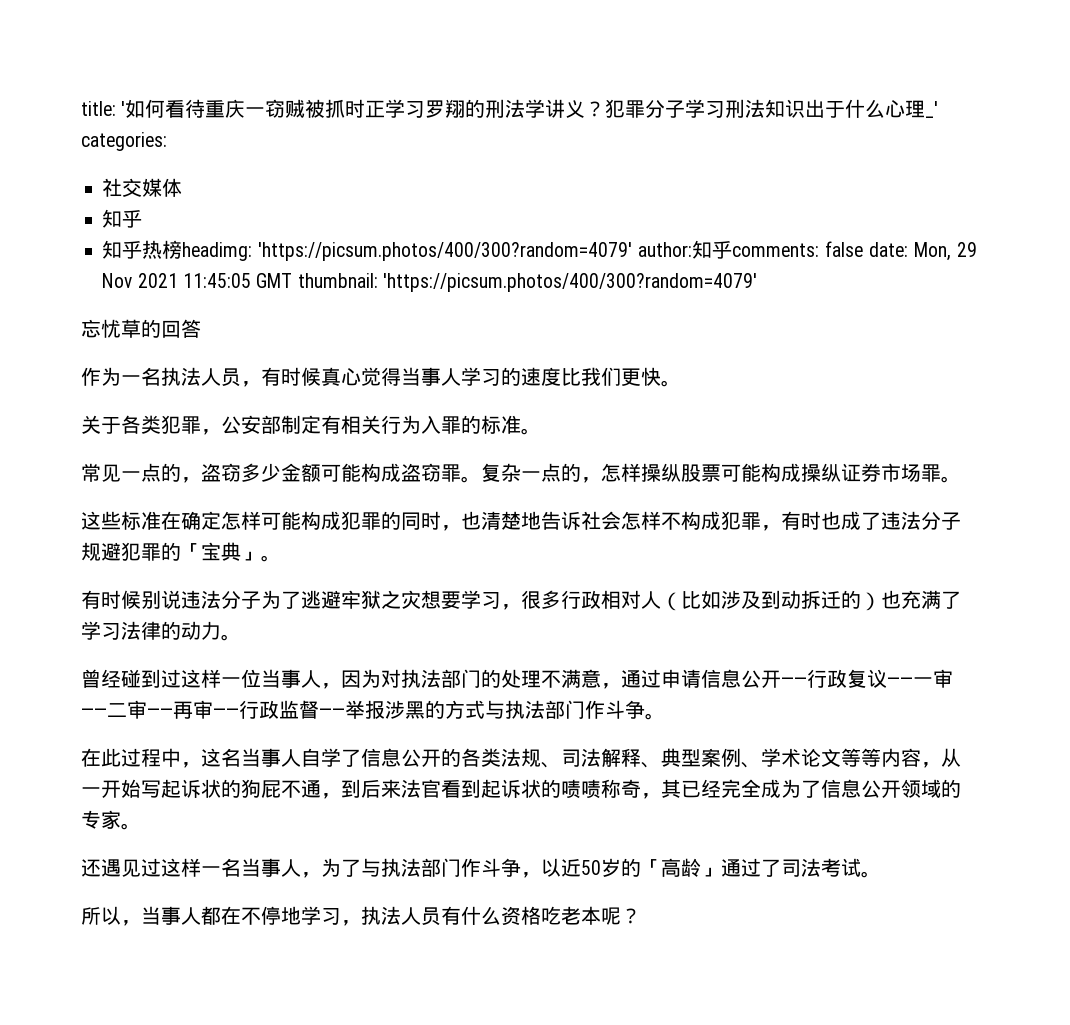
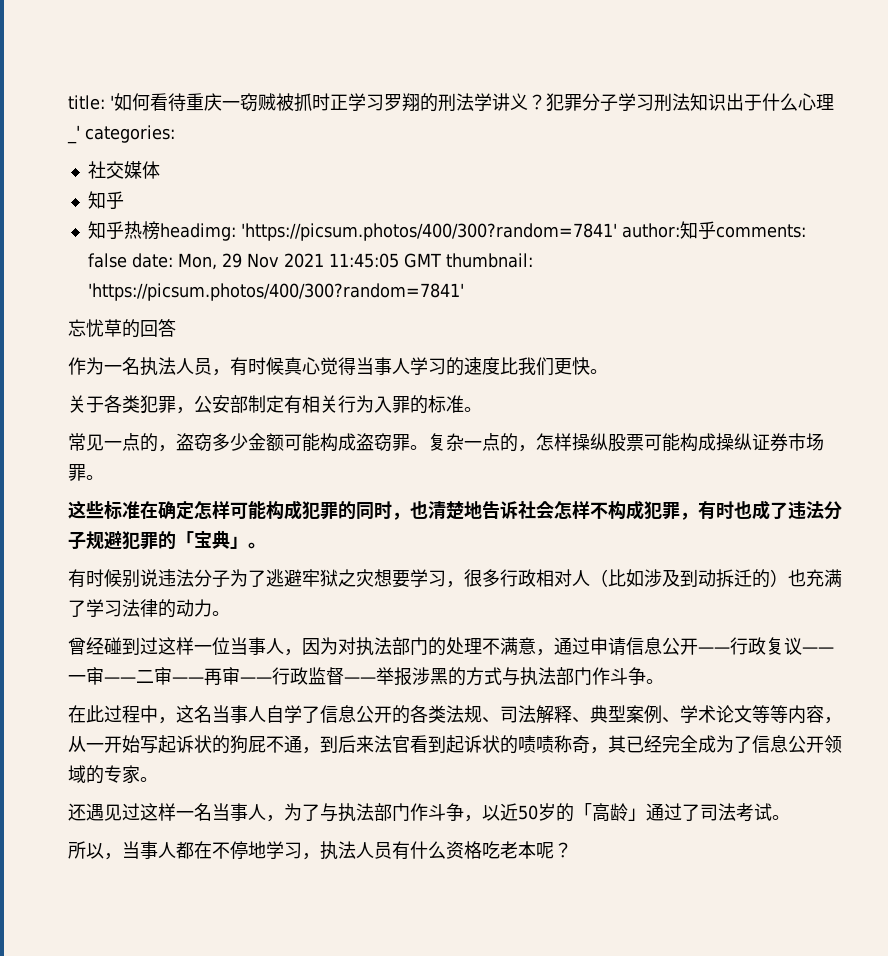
- 知乎热榜headimg: 'https://picsum.photos/400/300?random=4079' author:知乎comments: false date: Mon, 29 Nov 2021 11:45:05 GMT thumbnail: 'https://picsum.photos/400/300?random=4079'
+ 知乎热榜headimg: 'https://picsum.photos/400/300?random=7841' author:知乎comments: false date: Mon, 29 Nov 2021 11:45:05 GMT thumbnail: 'https://picsum.photos/400/300?random=7841'

